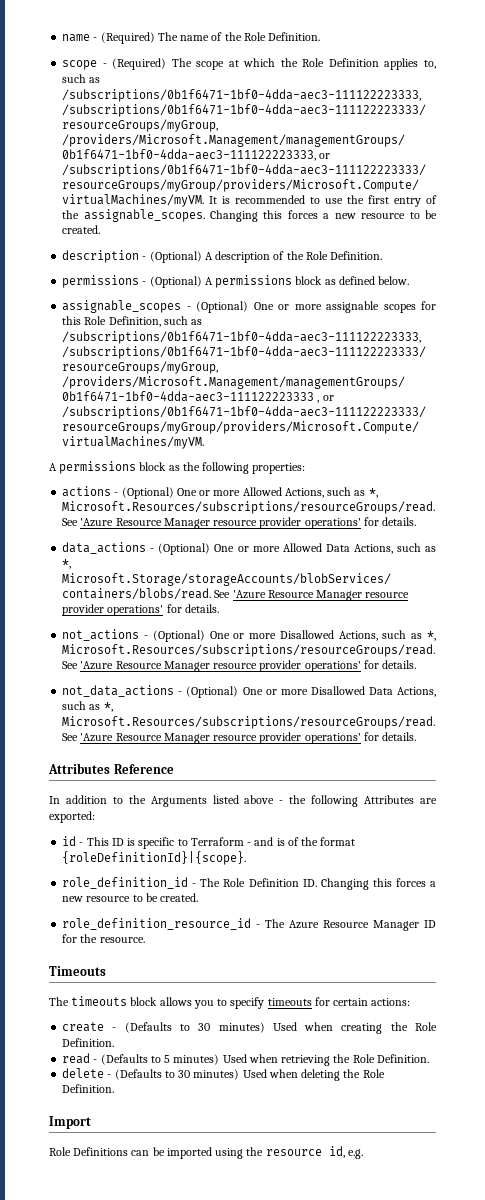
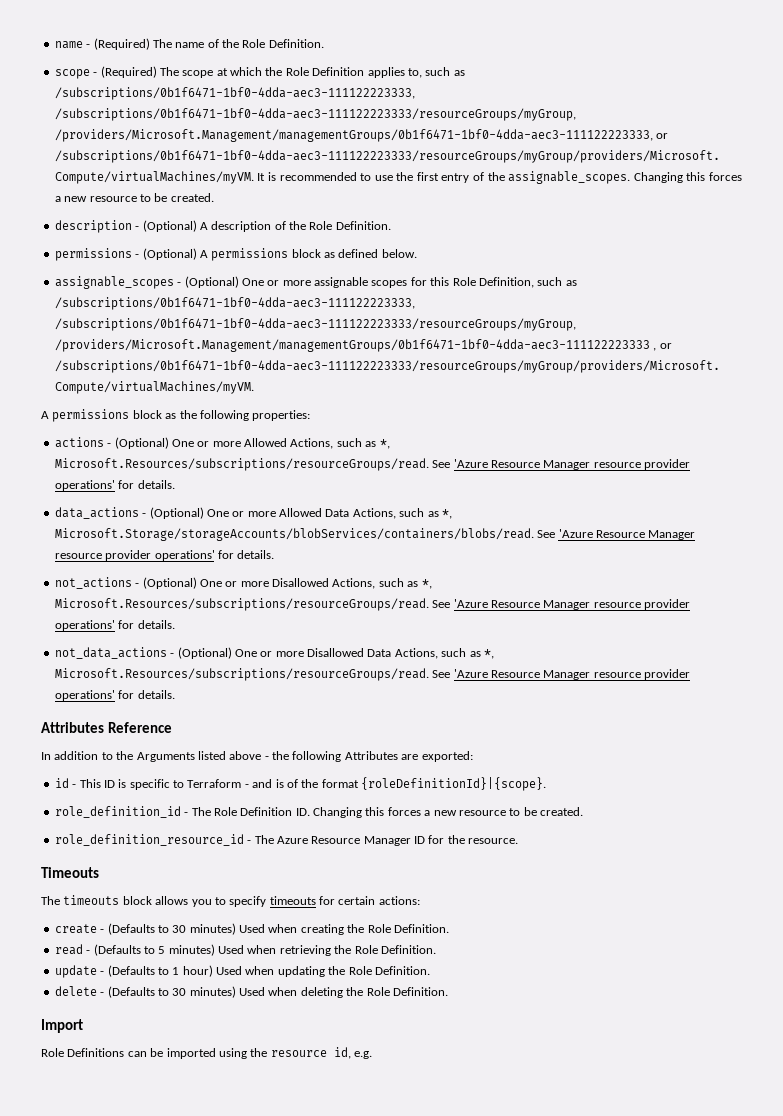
+ update - (Defaults to 1 hour) Used when updating the Role Definition.

